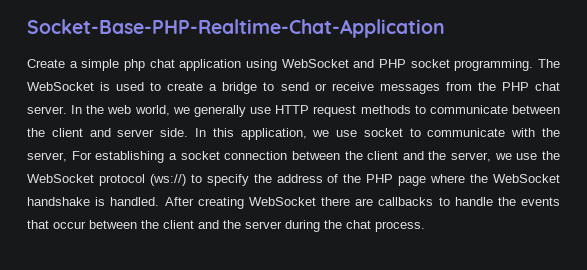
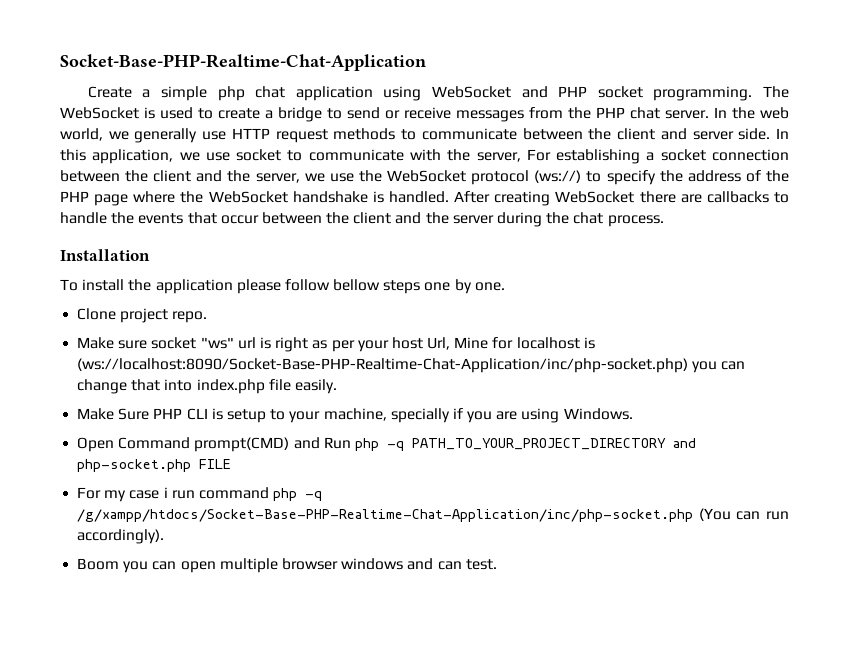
+ Installation
+ To install the application please follow bellow steps one by one.
+ Clone project repo.
+ Make sure socket "ws" url is right as per your host Url, Mine for localhost is (ws://localhost:8090/Socket-Base-PHP-Realtime-Chat-Application/inc/php-socket.php) you can change that into index.php file easily.
+ Make Sure PHP CLI is setup to your machine, specially if you are using Windows.
+ Open Command prompt(CMD) and Run php -q PATH_TO_YOUR_PROJECT_DIRECTORY and php-socket.php FILE
+ For my case i run command php -q /g/xampp/htdocs/Socket-Base-PHP-Realtime-Chat-Application/inc/php-socket.php (You can run accordingly).
+ Boom you can open multiple browser windows and can test.

